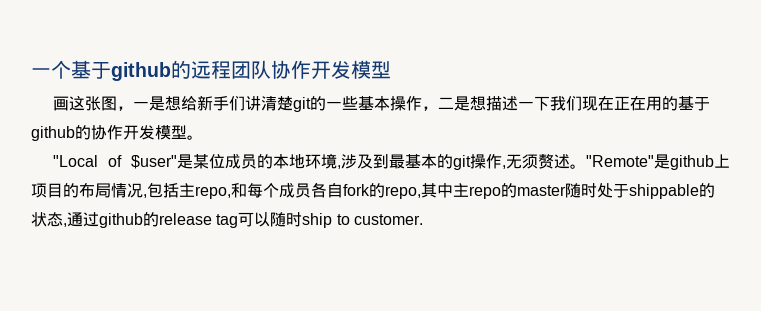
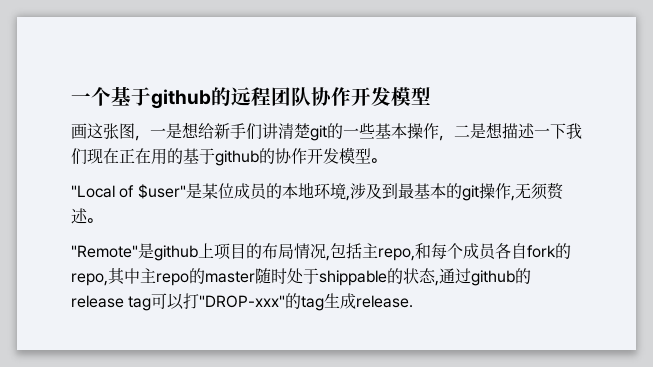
- "Local of $user"是某位成员的本地环境,涉及到最基本的git操作,无须赘述。"Remote"是github上项目的布局情况,包括主repo,和每个成员各自fork的repo,其中主repo的master随时处于shippable的状态,通过github的release tag可以随时ship to customer.
+ "Local of $user"是某位成员的本地环境,涉及到最基本的git操作,无须赘述。
+ "Remote"是github上项目的布局情况,包括主repo,和每个成员各自fork的repo,其中主repo的master随时处于shippable的状态,通过github的release tag可以打"DROP-xxx"的tag生成release.

